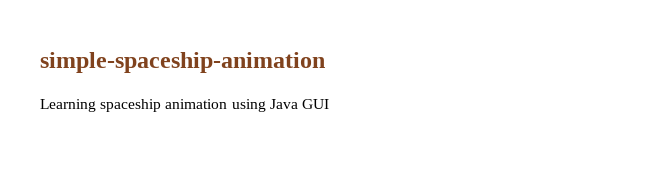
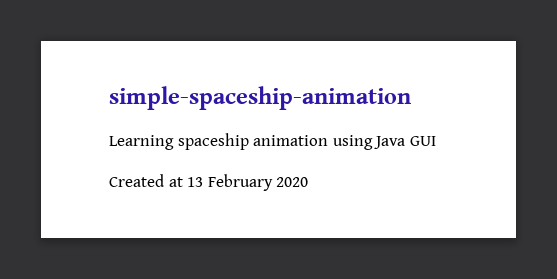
+ Created at 13 February 2020

